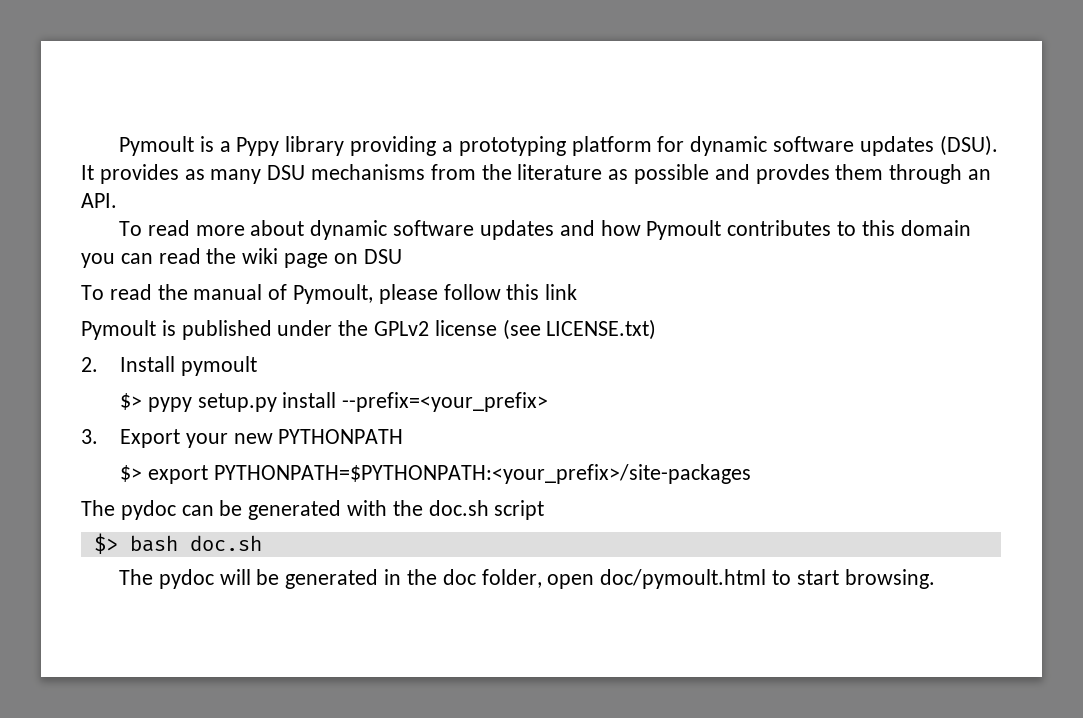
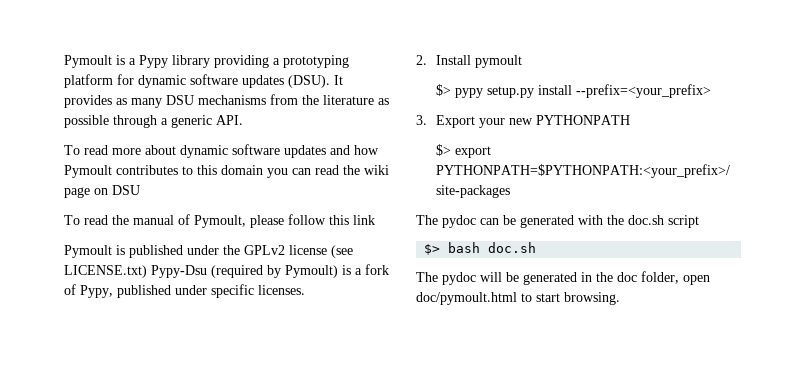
- It provides as many DSU mechanisms from the literature as possible and provdes them through an API.
+ It provides as many DSU mechanisms from the literature as possible through a generic API.
- Pymoult is published under the GPLv2 license (see LICENSE.txt)
+ Pymoult is published under the GPLv2 license (see LICENSE.txt) Pypy-Dsu (required by Pymoult) is a fork of Pypy, published under specific licenses.

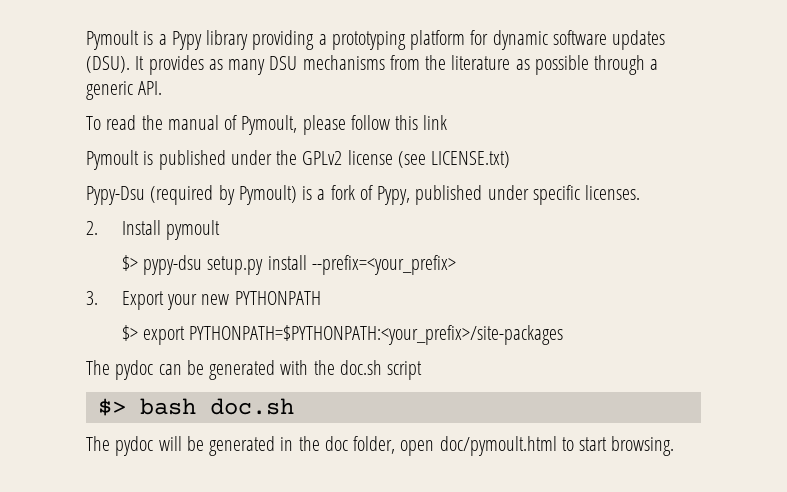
- To read more about dynamic software updates and how Pymoult contributes to this domain you can read the wiki page on DSU
- Pymoult is published under the GPLv2 license (see LICENSE.txt) Pypy-Dsu (required by Pymoult) is a fork of Pypy, published under specific licenses.
+ Pymoult is published under the GPLv2 license (see LICENSE.txt)
+ Pypy-Dsu (required by Pymoult) is a fork of Pypy, published under specific licenses.
- $> pypy setup.py install --prefix=<your_prefix>
+ $> pypy-dsu setup.py install --prefix=<your_prefix>

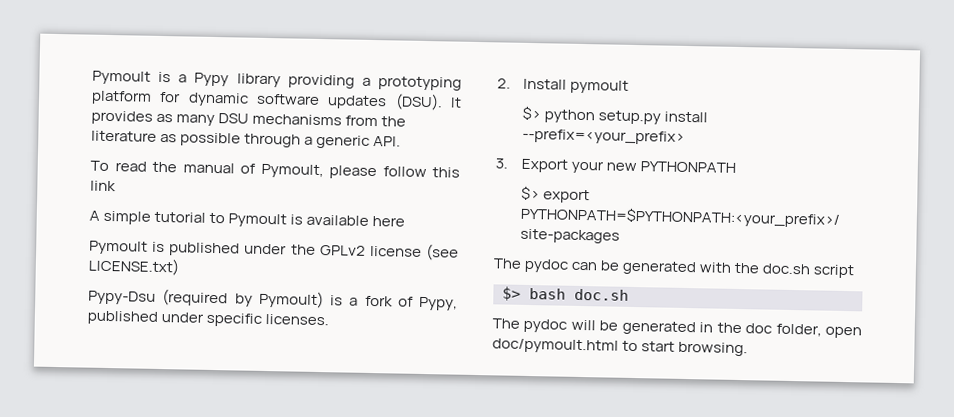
+ A simple tutorial to Pymoult is available here
- $> pypy-dsu setup.py install --prefix=<your_prefix>
+ $> python setup.py install --prefix=<your_prefix>

